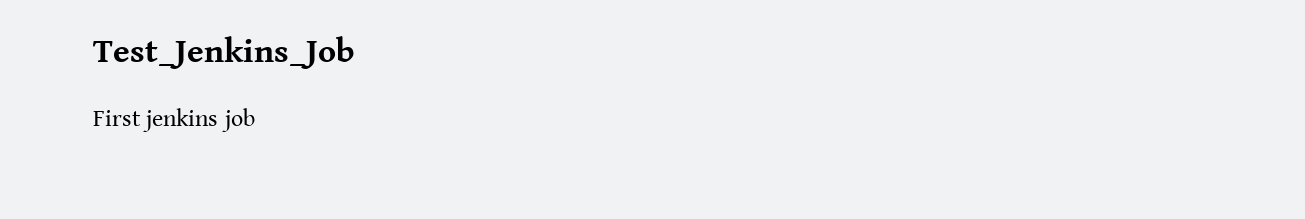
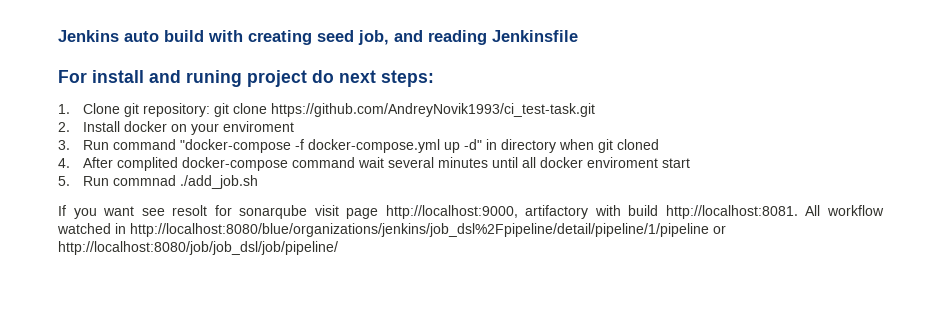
- Test_Jenkins_Job
- First jenkins job
+ Jenkins auto build with creating seed job, and reading Jenkinsfile
+ For install and runing project do next steps:
+ 1. Clone git repository: git clone https://github.com/AndreyNovik1993/ci_test-task.git
+ 2. Install docker on your enviroment
+ 3. Run command "docker-compose -f docker-compose.yml up -d" in directory when git cloned
+ 4. After complited docker-compose command wait several minutes until all docker enviroment start
+ 5. Run commnad ./add_job.sh
+ If you want see resolt for sonarqube visit page http://localhost:9000, artifactory with build http://localhost:8081. All workflow watched in http://localhost:8080/blue/organizations/jenkins/job_dsl%2Fpipeline/detail/pipeline/1/pipeline or http://localhost:8080/job/job_dsl/job/pipeline/

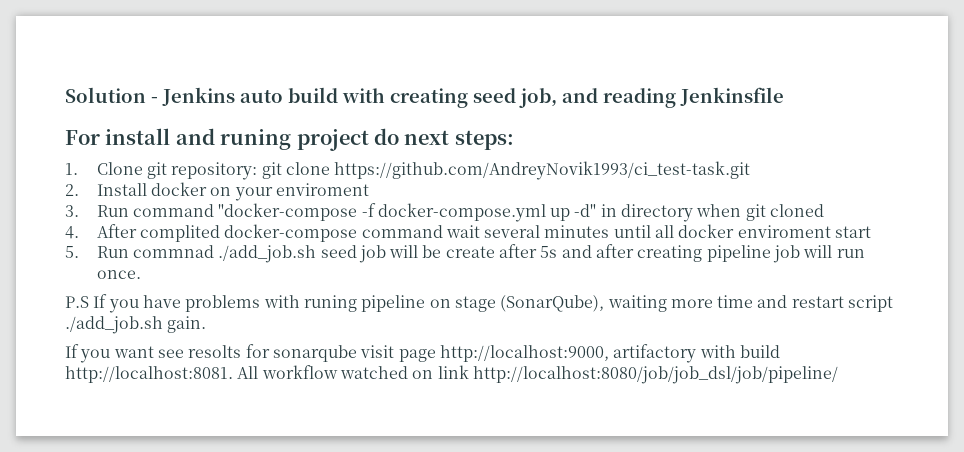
- Jenkins auto build with creating seed job, and reading Jenkinsfile
+ Solution - Jenkins auto build with creating seed job, and reading Jenkinsfile
- 5. Run commnad ./add_job.sh
+ 5. Run commnad ./add_job.sh seed job will be create after 5s and after creating pipeline job will run once.
+ P.S If you have problems with runing pipeline on stage (SonarQube), waiting more time and restart script ./add_job.sh gain.
- If you want see resolt for sonarqube visit page http://localhost:9000, artifactory with build http://localhost:8081.
+ If you want see resolts for sonarqube visit page http://localhost:9000, artifactory with build http://localhost:8081.
- All workflow watched in http://localhost:8080/blue/organizations/jenkins/job_dsl%2Fpipeline/detail/pipeline/1/pipeline or http://localhost:8080/job/job_dsl/job/pipeline/
+ All workflow watched on link http://localhost:8080/job/job_dsl/job/pipeline/

